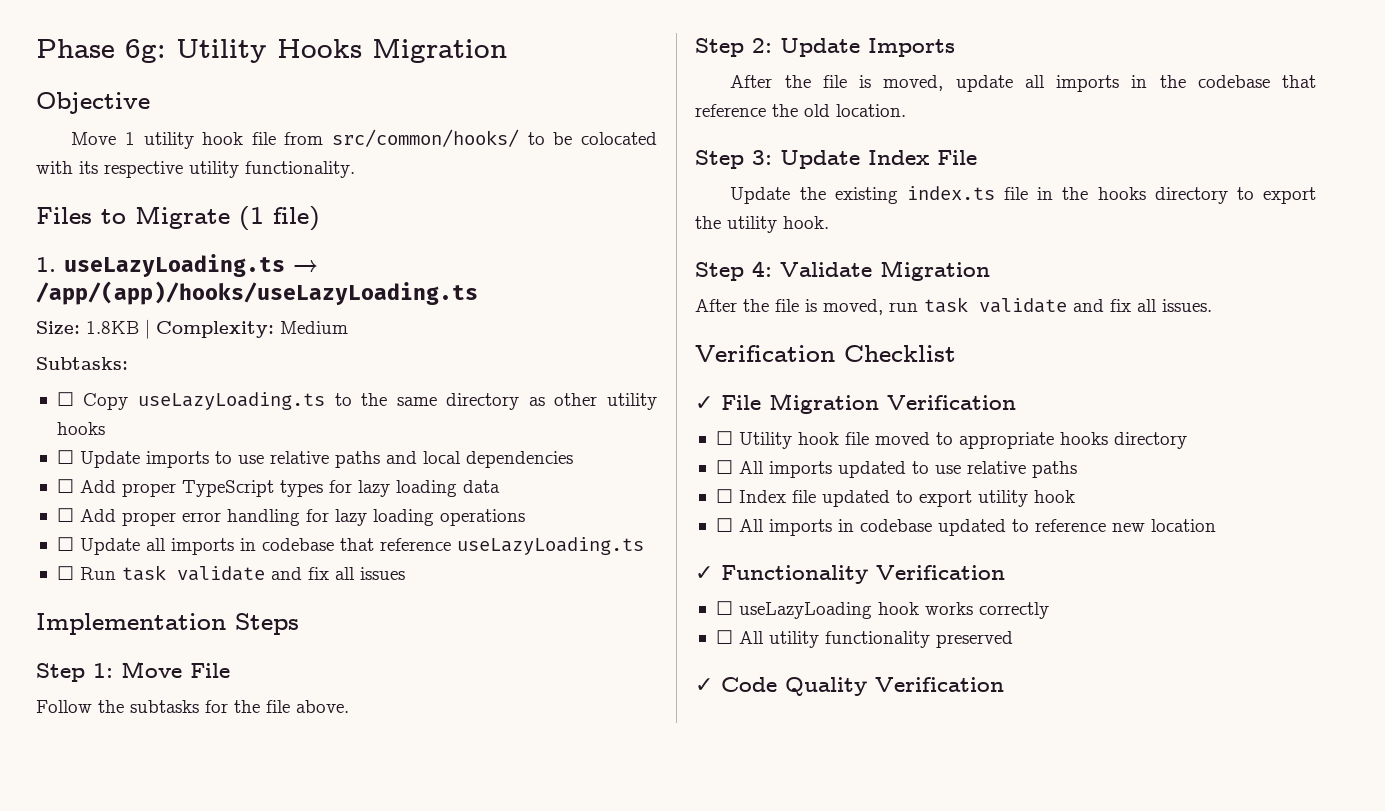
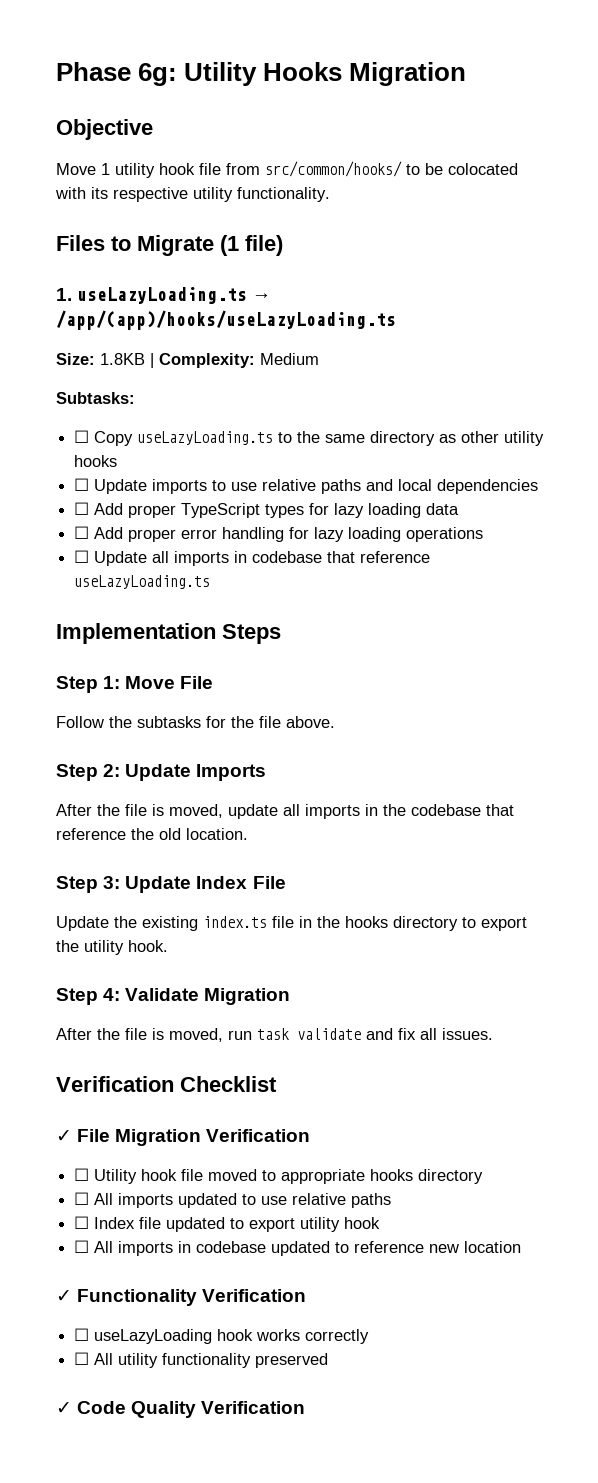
- ☐ Run task validate and fix all issues

